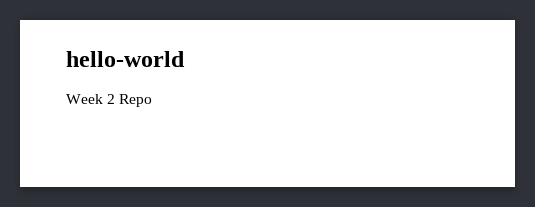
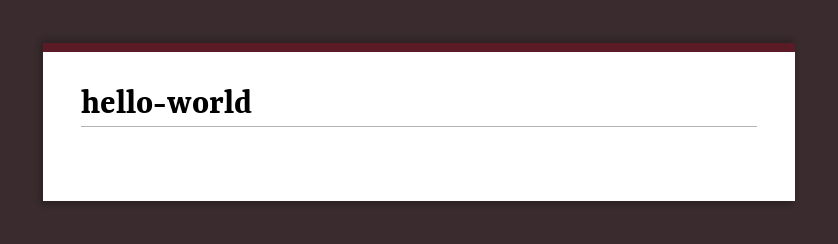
- Week 2 Repo

